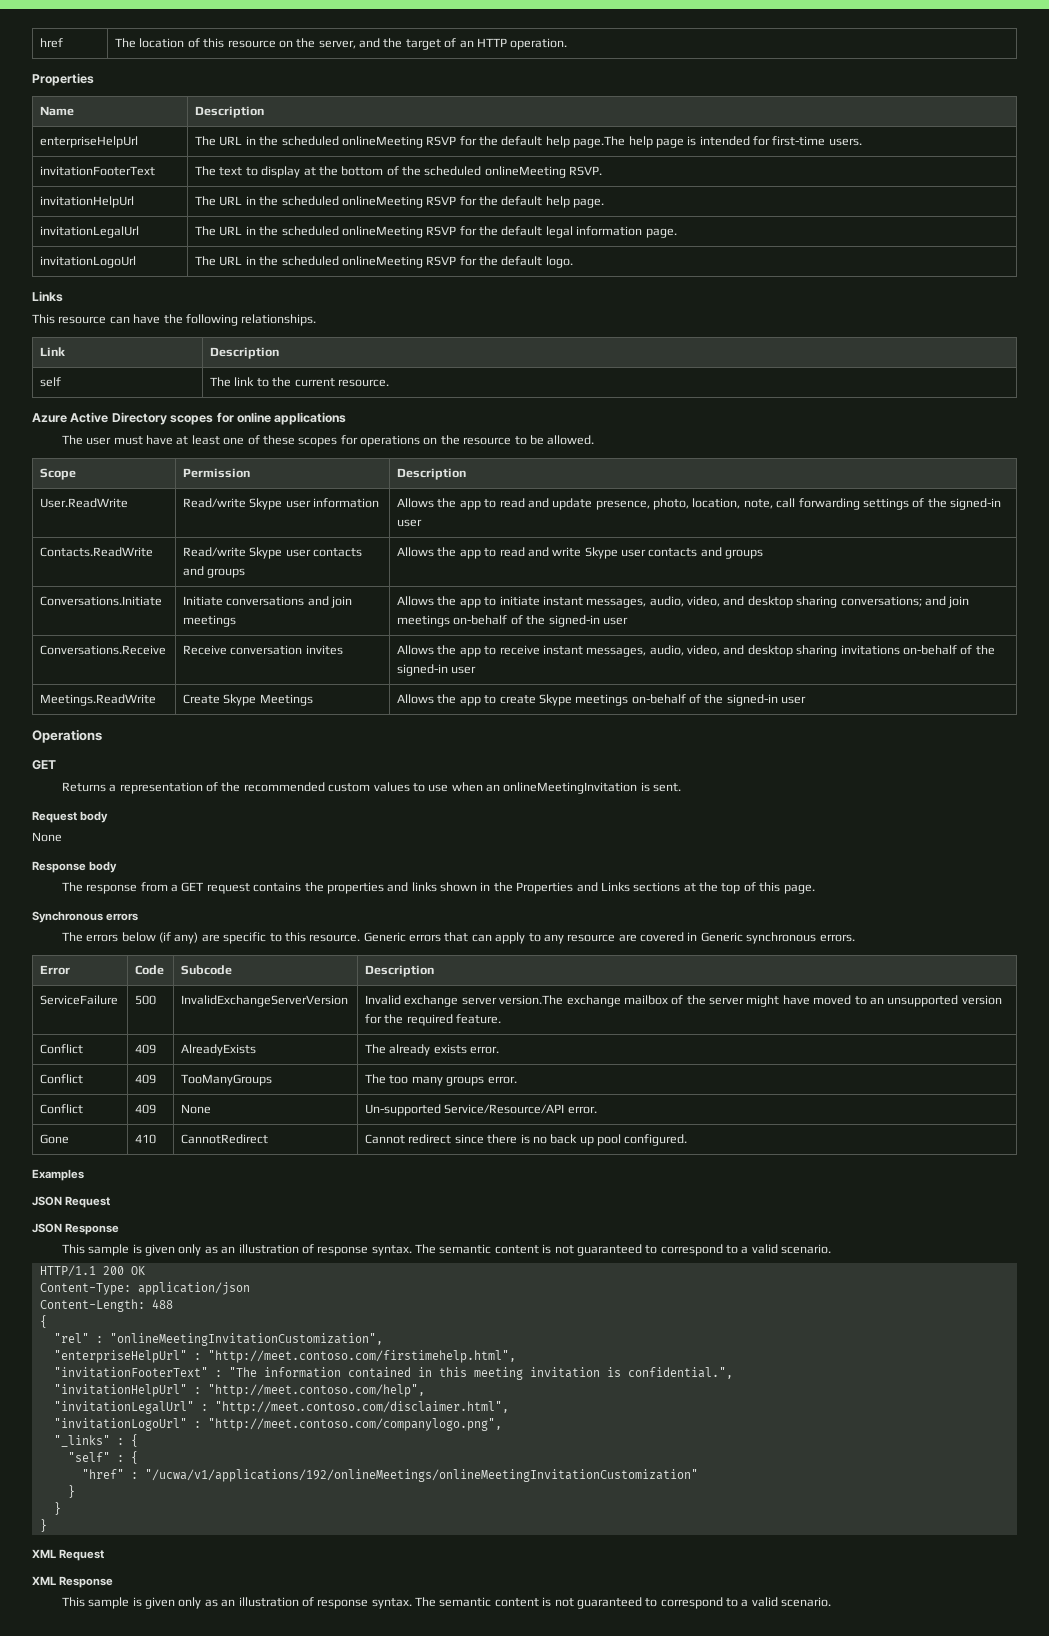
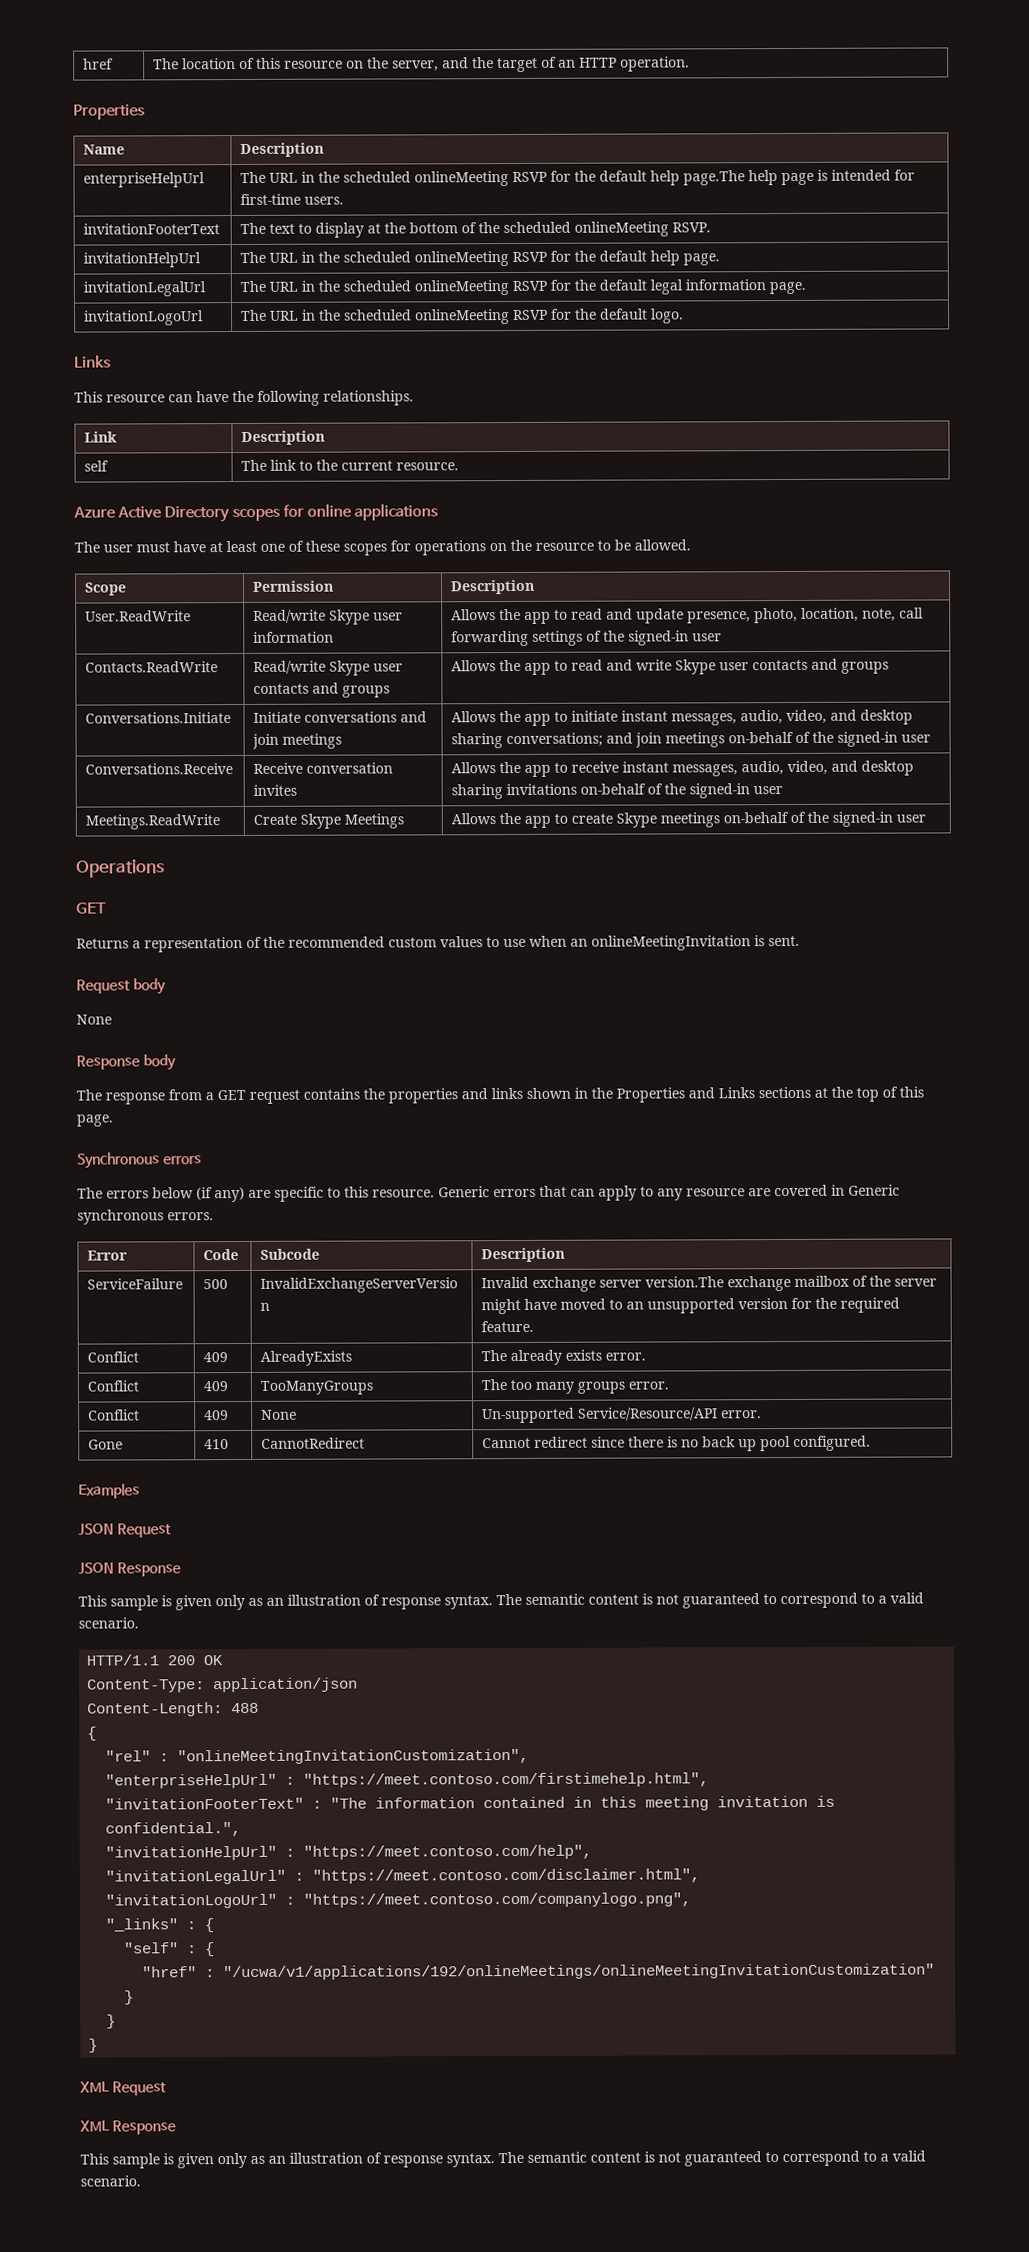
- "enterpriseHelpUrl" : "http://meet.contoso.com/firstimehelp.html",
+ "enterpriseHelpUrl" : "https://meet.contoso.com/firstimehelp.html",
- "invitationHelpUrl" : "http://meet.contoso.com/help",
+ "invitationHelpUrl" : "https://meet.contoso.com/help",
- "invitationLegalUrl" : "http://meet.contoso.com/disclaimer.html",
+ "invitationLegalUrl" : "https://meet.contoso.com/disclaimer.html",
- "invitationLogoUrl" : "http://meet.contoso.com/companylogo.png",
+ "invitationLogoUrl" : "https://meet.contoso.com/companylogo.png",

